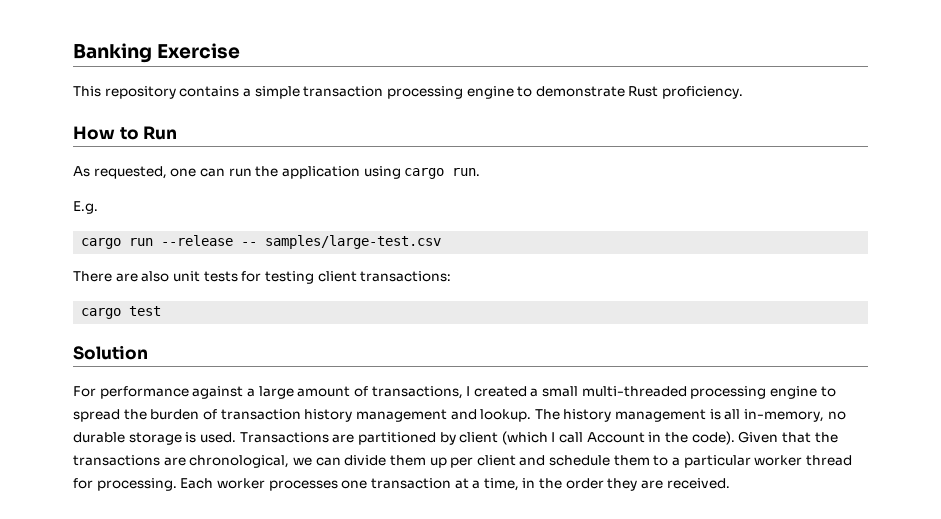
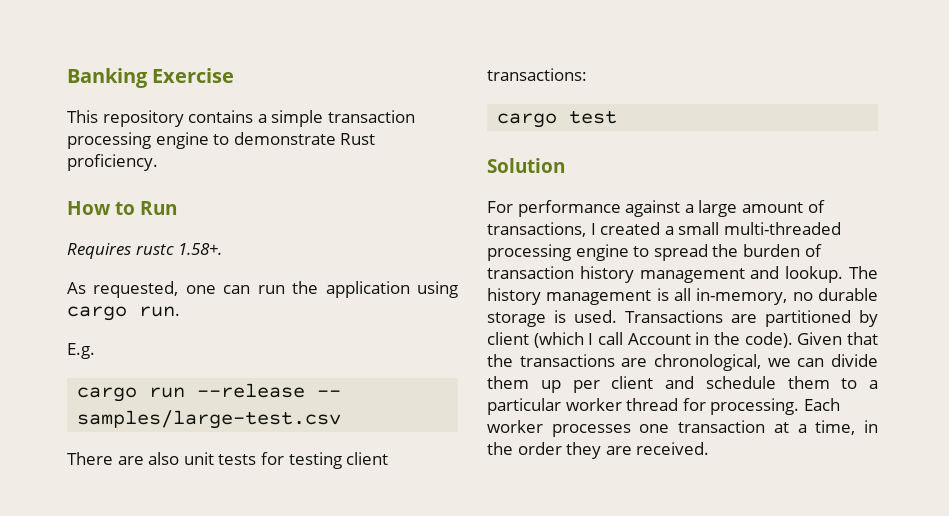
+ Requires rustc 1.58+.

